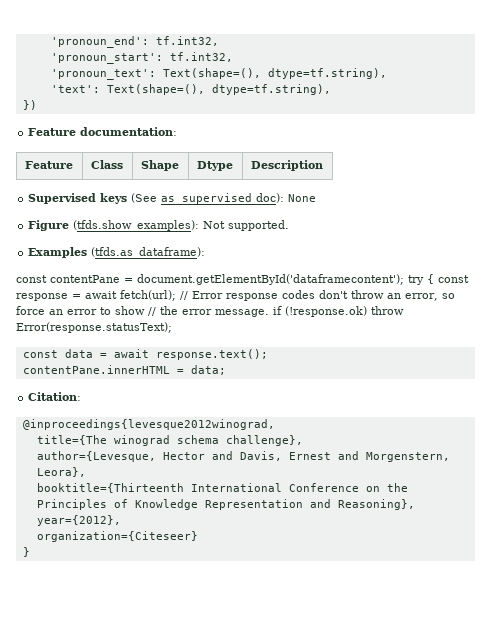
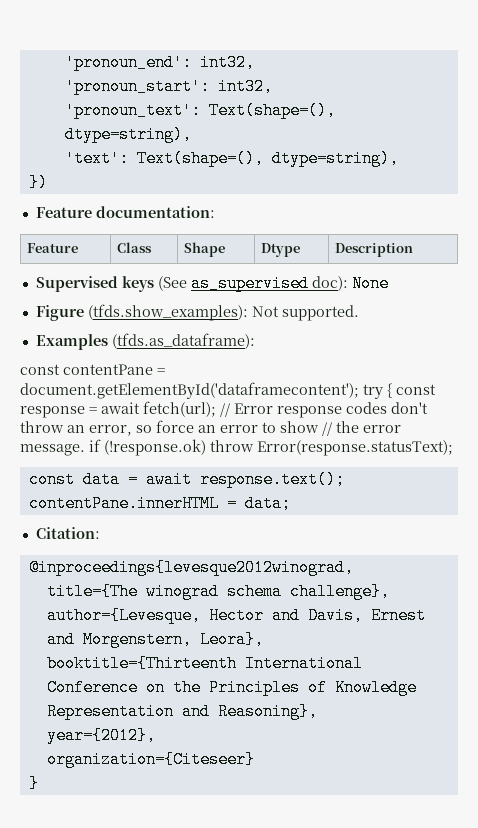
- 'pronoun_end': tf.int32,
+ 'pronoun_end': int32,
- 'pronoun_start': tf.int32,
+ 'pronoun_start': int32,
- 'pronoun_text': Text(shape=(), dtype=tf.string),
+ 'pronoun_text': Text(shape=(), dtype=string),
- 'text': Text(shape=(), dtype=tf.string),
+ 'text': Text(shape=(), dtype=string),

